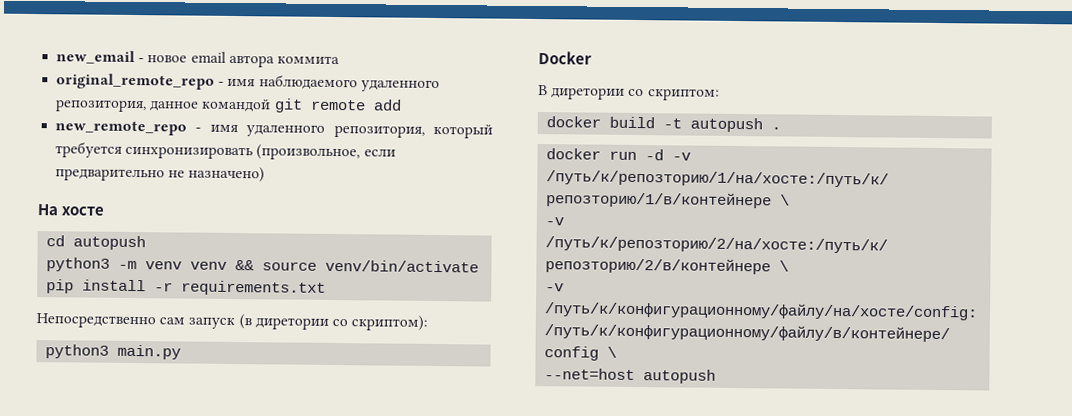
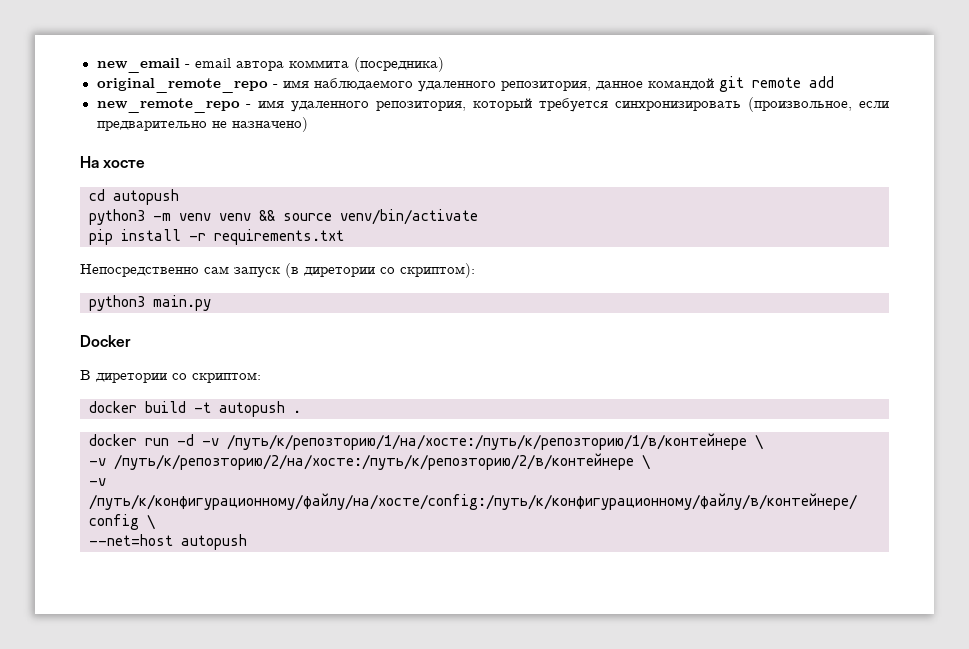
- new_email - новое email автора коммита
+ new_email - email автора коммита (посредника)

